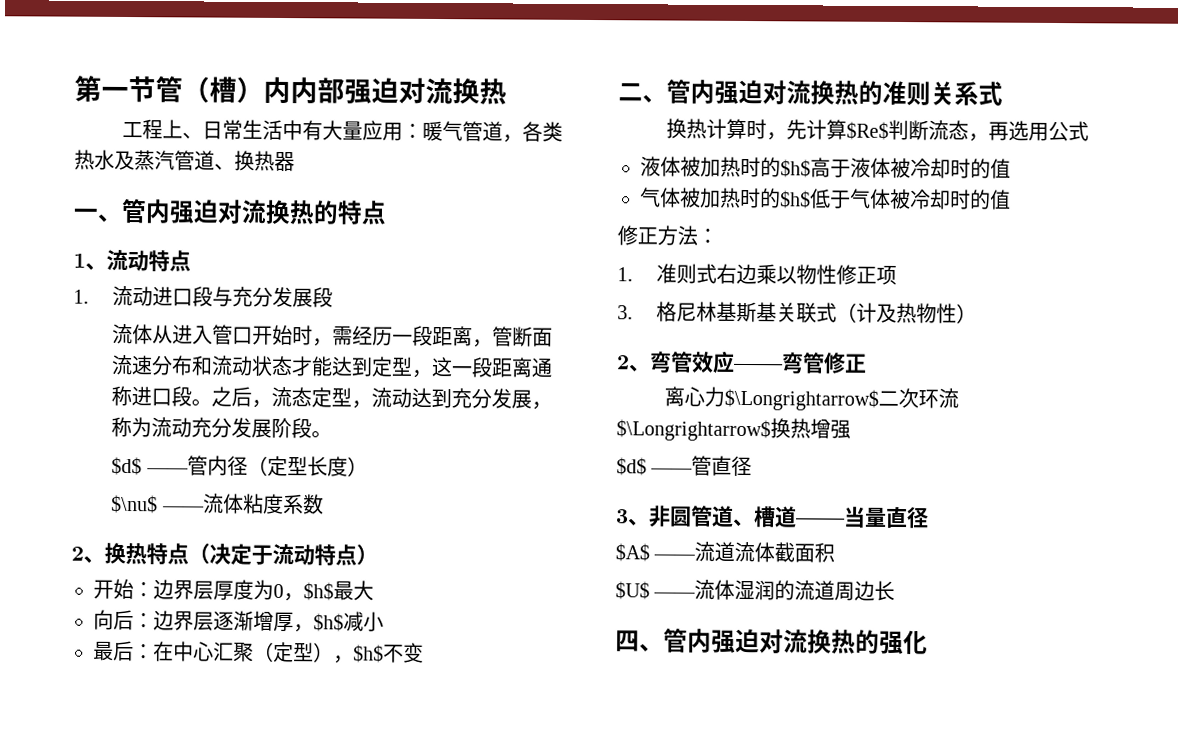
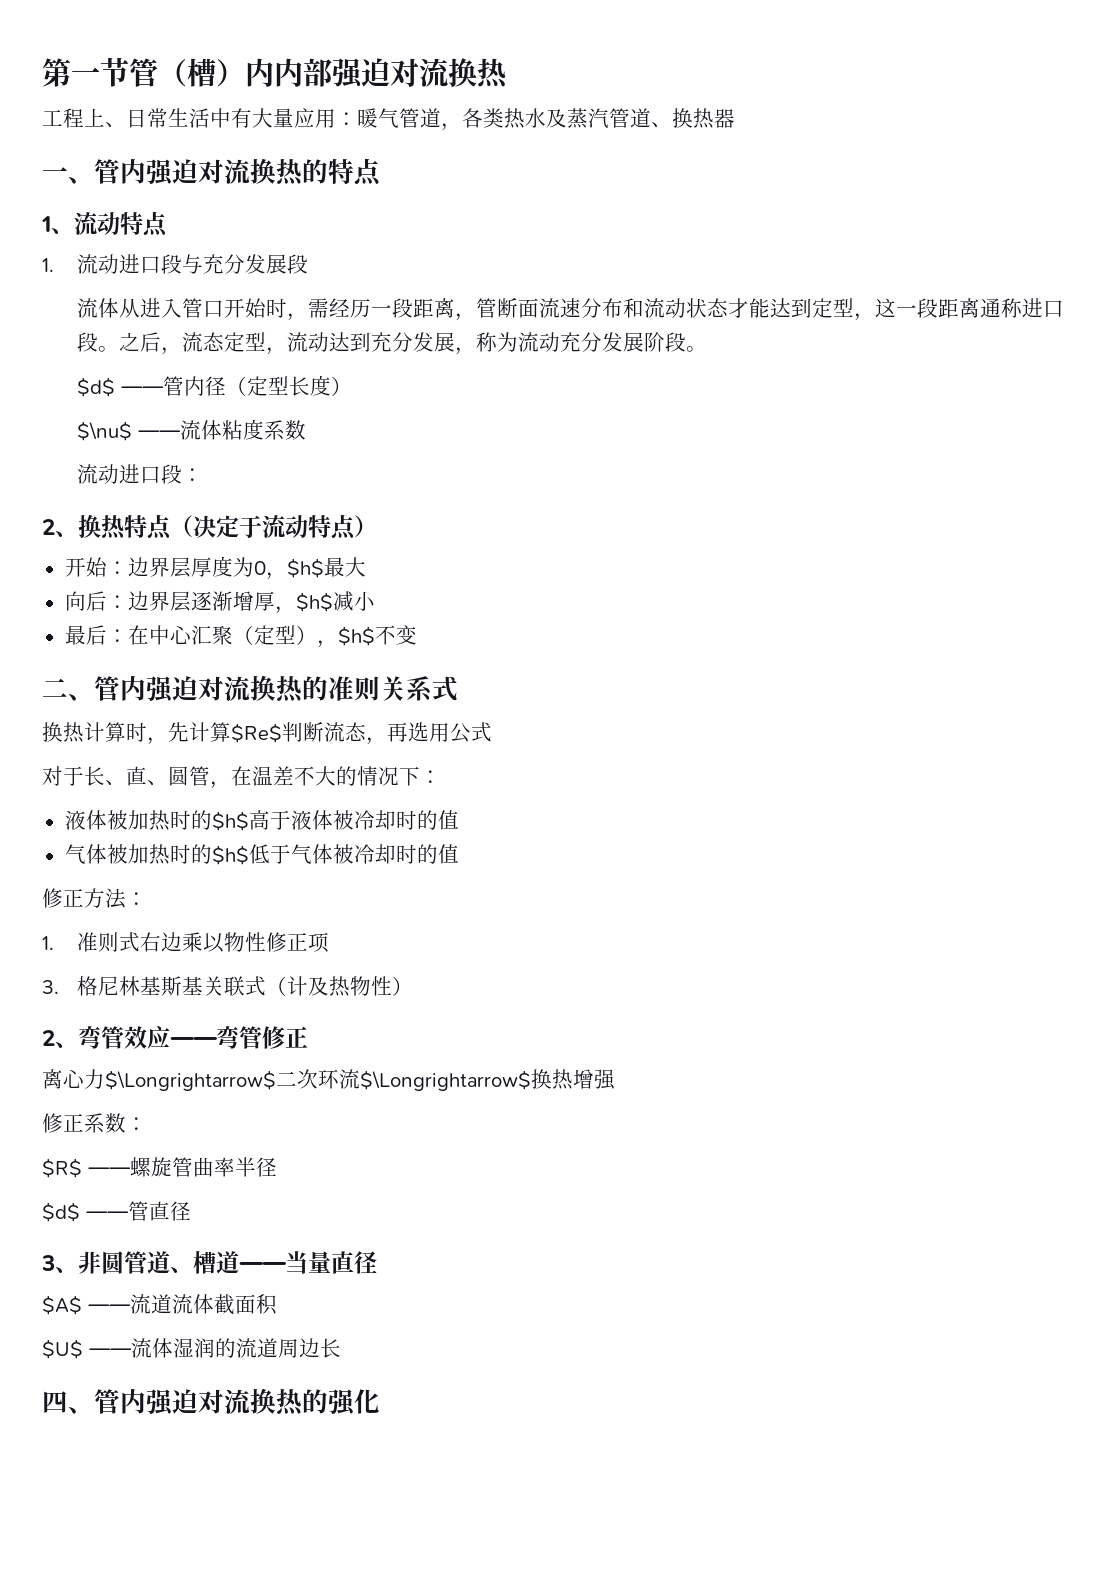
+ 流动进口段：
+ 对于长、直、圆管，在温差不大的情况下：
+ 修正系数：
+ $R$ ——螺旋管曲率半径

